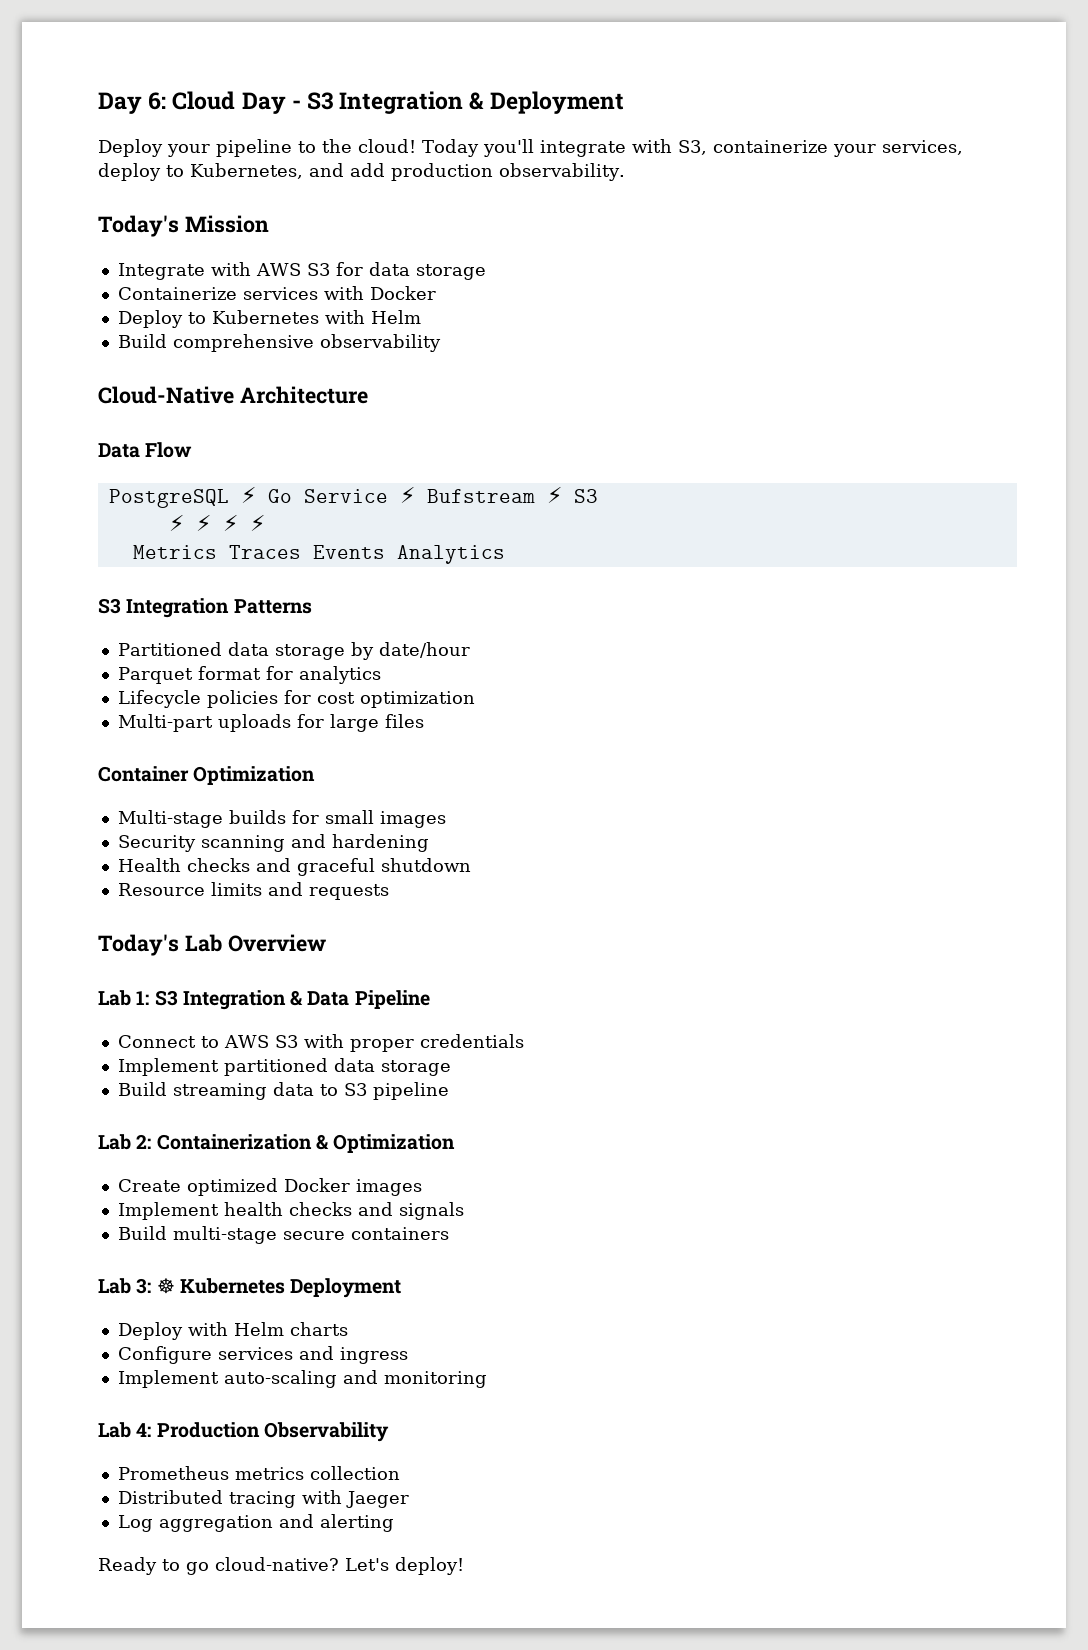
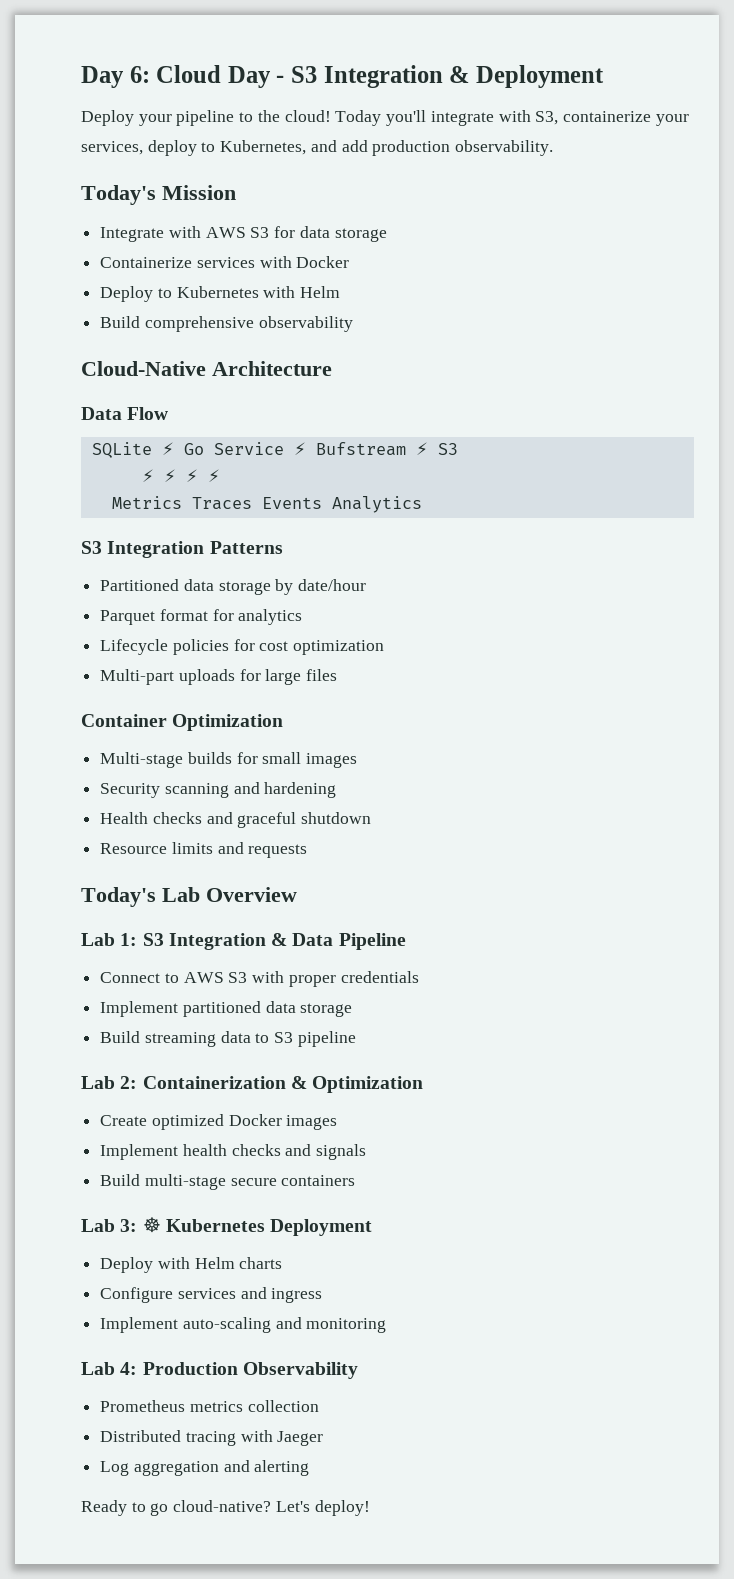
- PostgreSQL ⚡ Go Service ⚡ Bufstream ⚡ S3
+ SQLite ⚡ Go Service ⚡ Bufstream ⚡ S3

